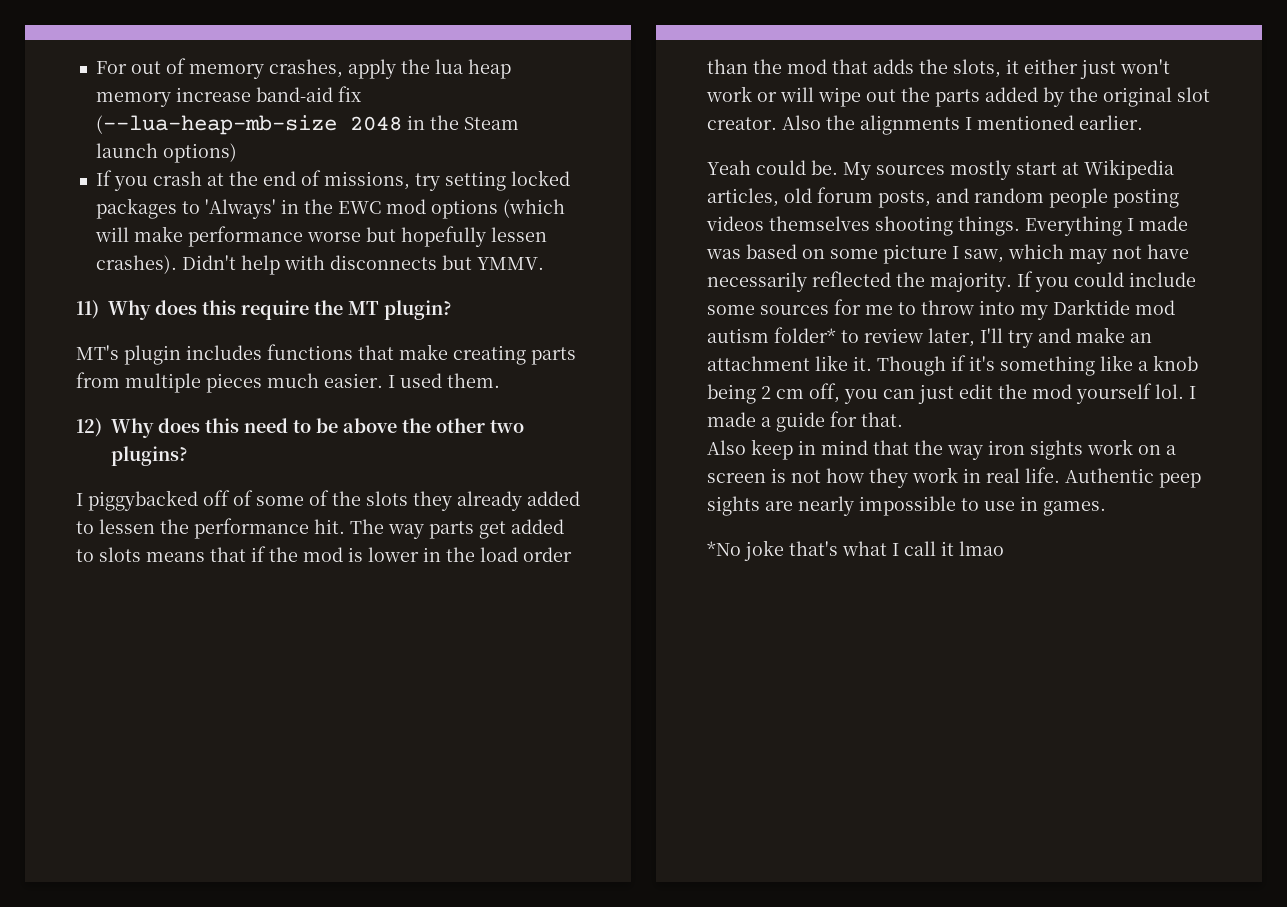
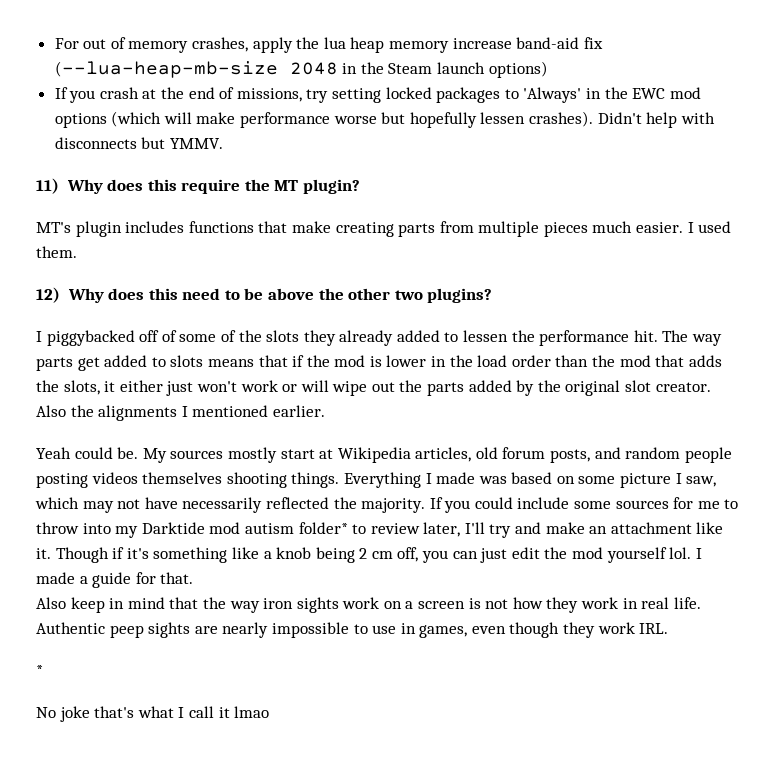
- Authentic peep sights are nearly impossible to use in games.
- *No joke that's what I call it lmao
+ Authentic peep sights are nearly impossible to use in games, even though they work IRL.
+ *
+ No joke that's what I call it lmao

